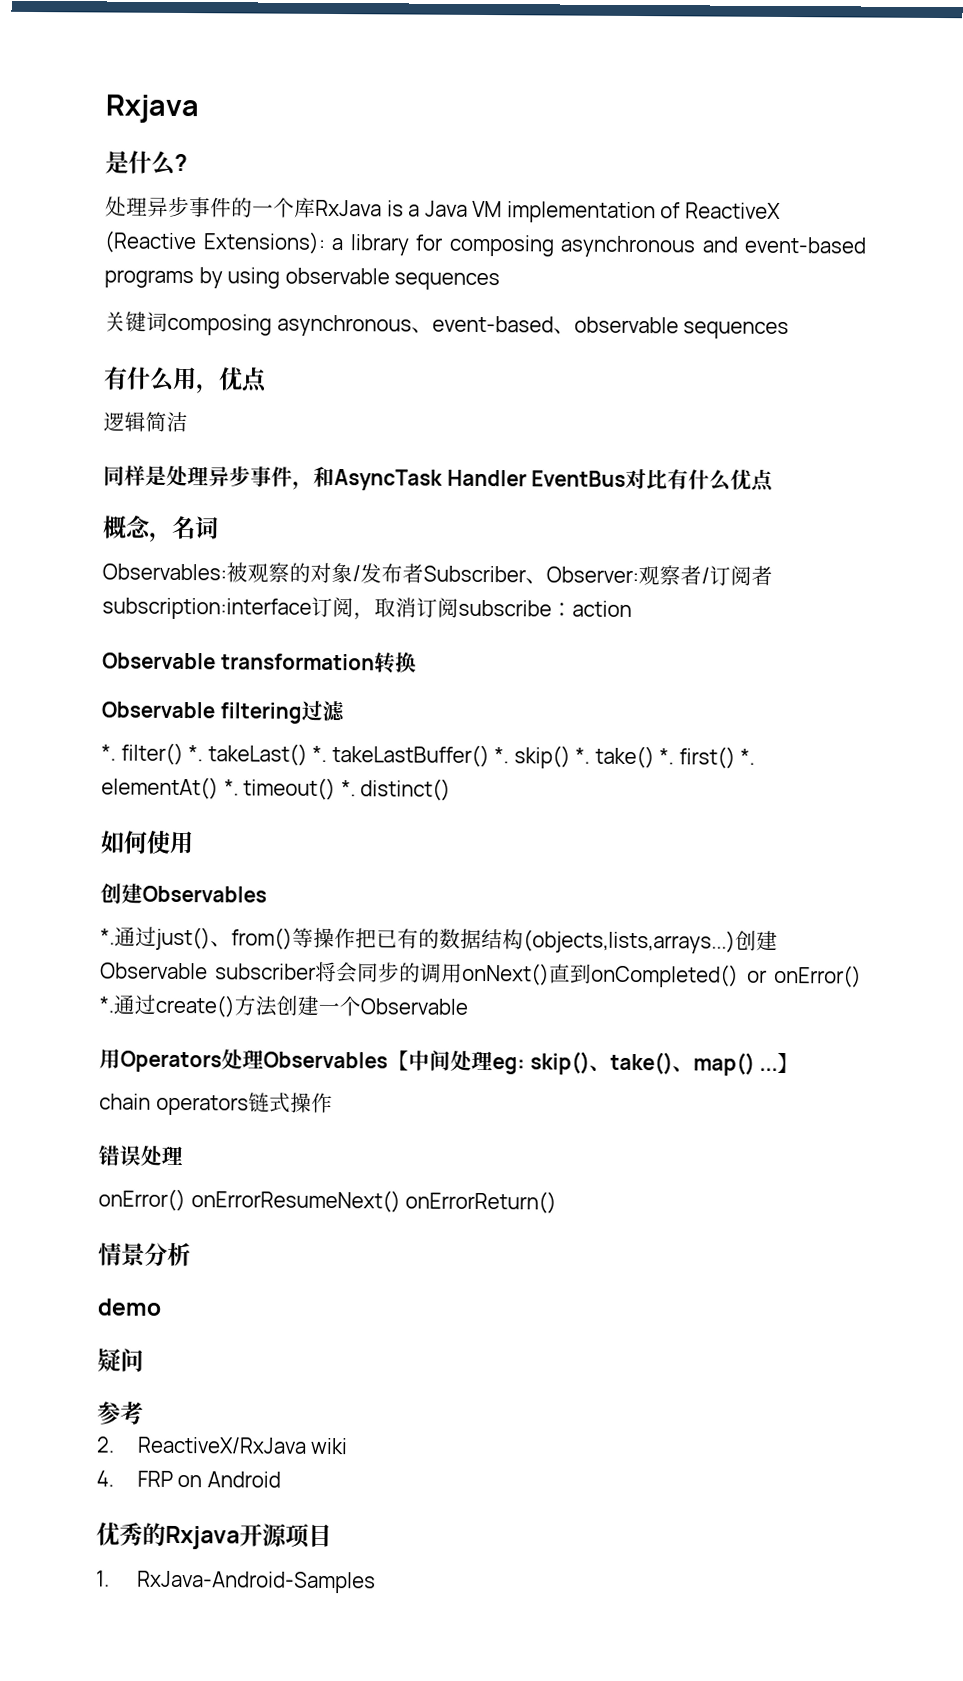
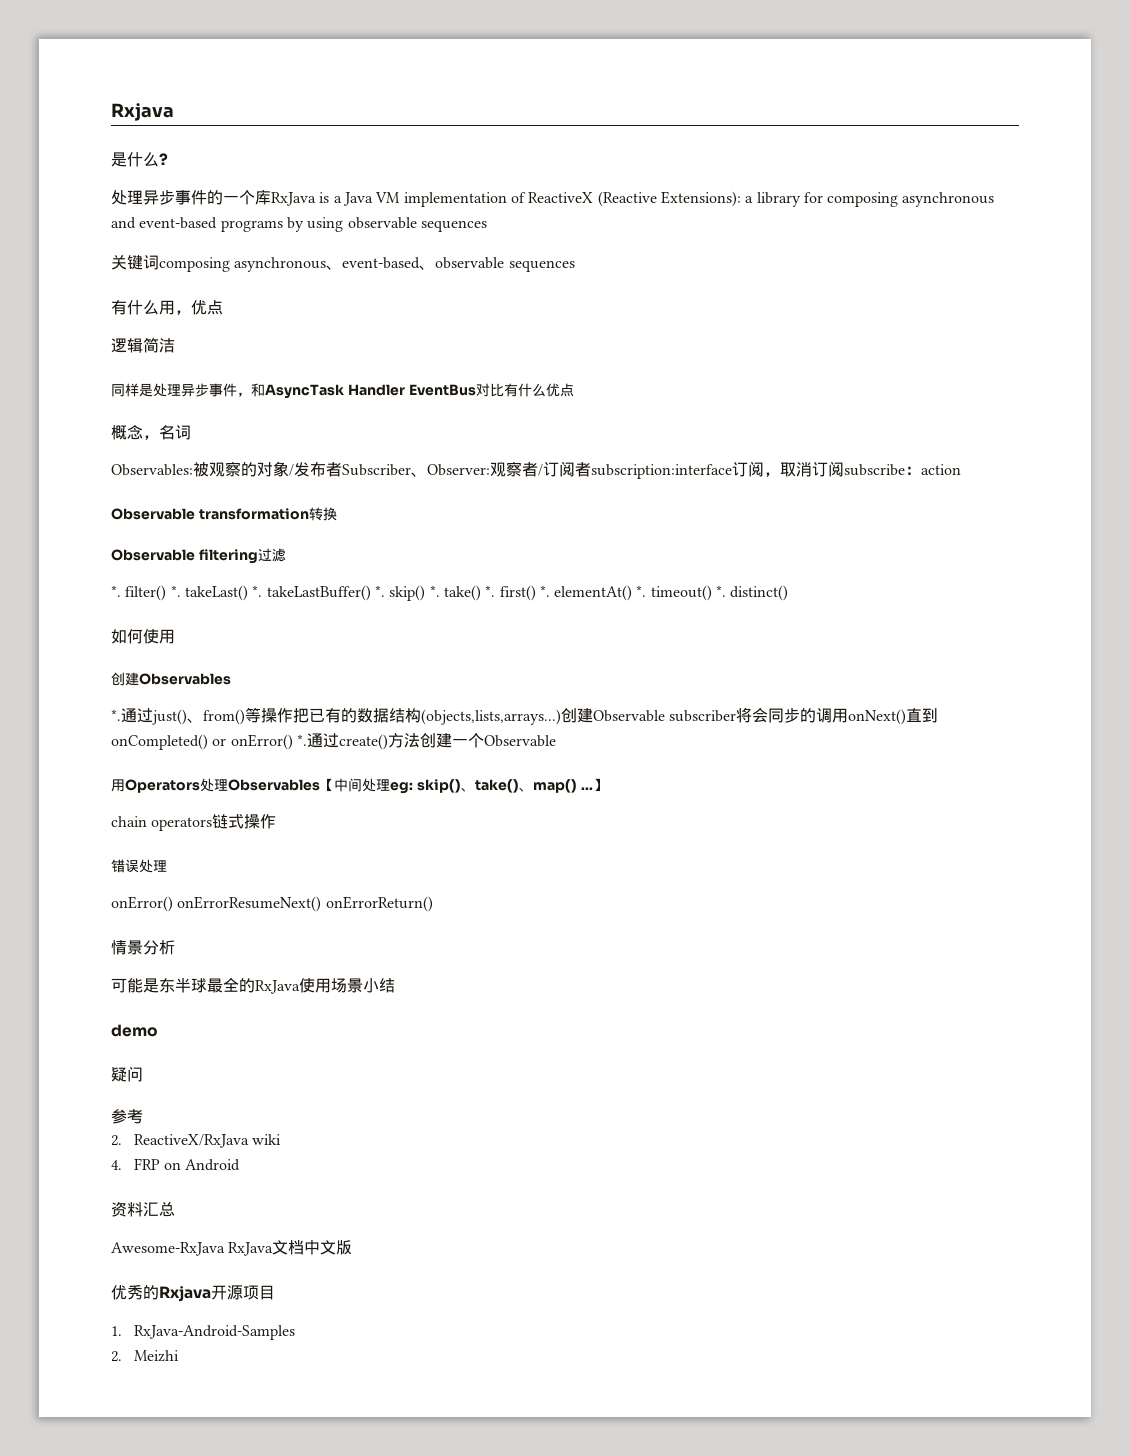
+ 可能是东半球最全的RxJava使用场景小结
+ 资料汇总
+ Awesome-RxJava RxJava文档中文版
+ 2. Meizhi

